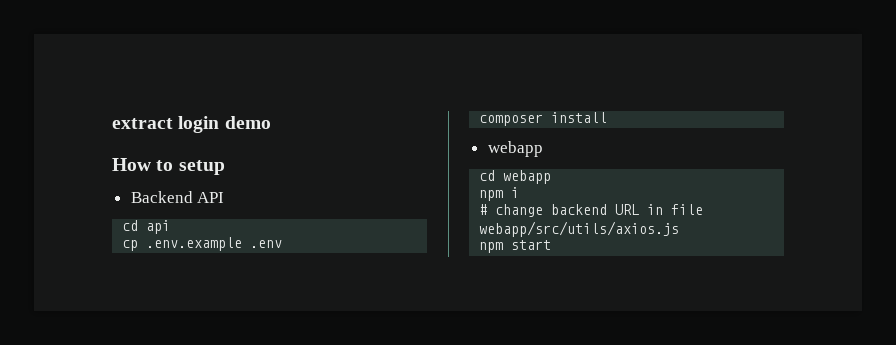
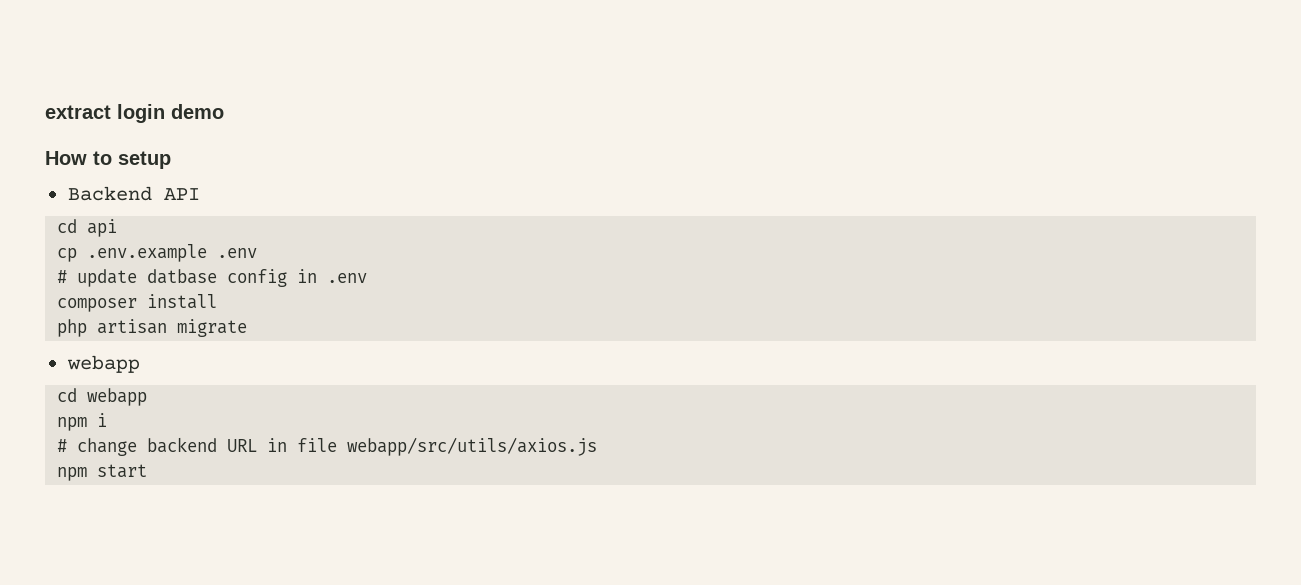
+ # update datbase config in .env
+ php artisan migrate

